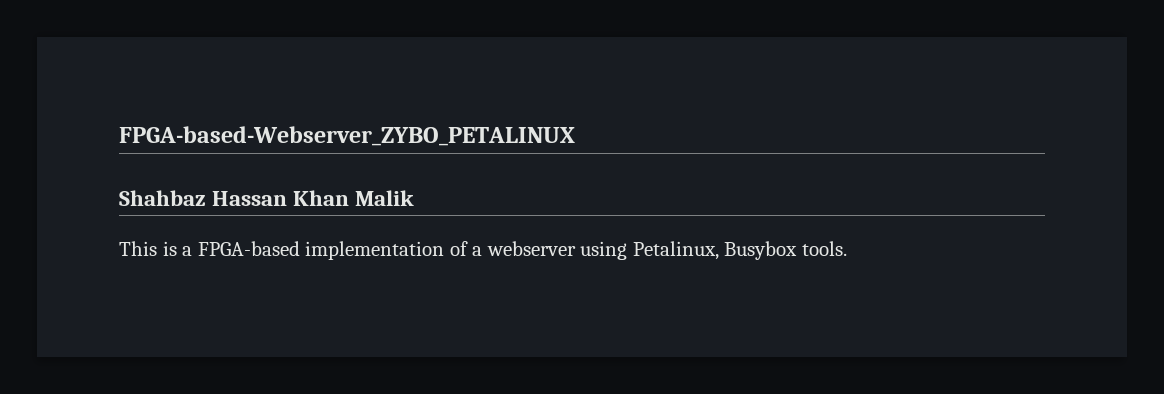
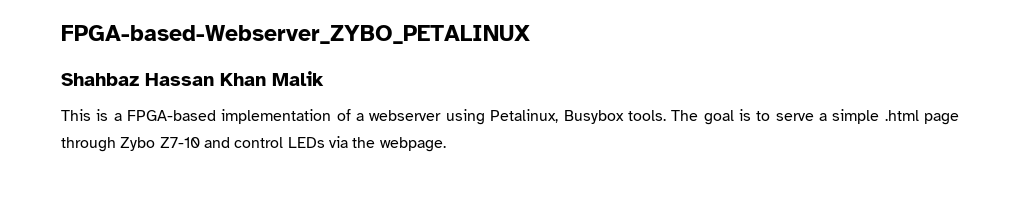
+ The goal is to serve a simple .html page through Zybo Z7-10 and control LEDs via the webpage.

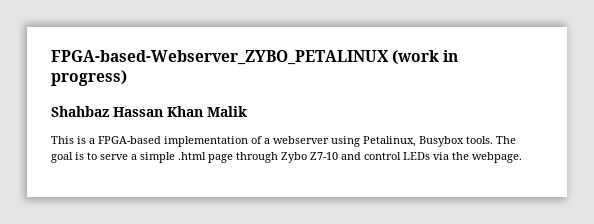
- FPGA-based-Webserver_ZYBO_PETALINUX
+ FPGA-based-Webserver_ZYBO_PETALINUX (work in progress)

